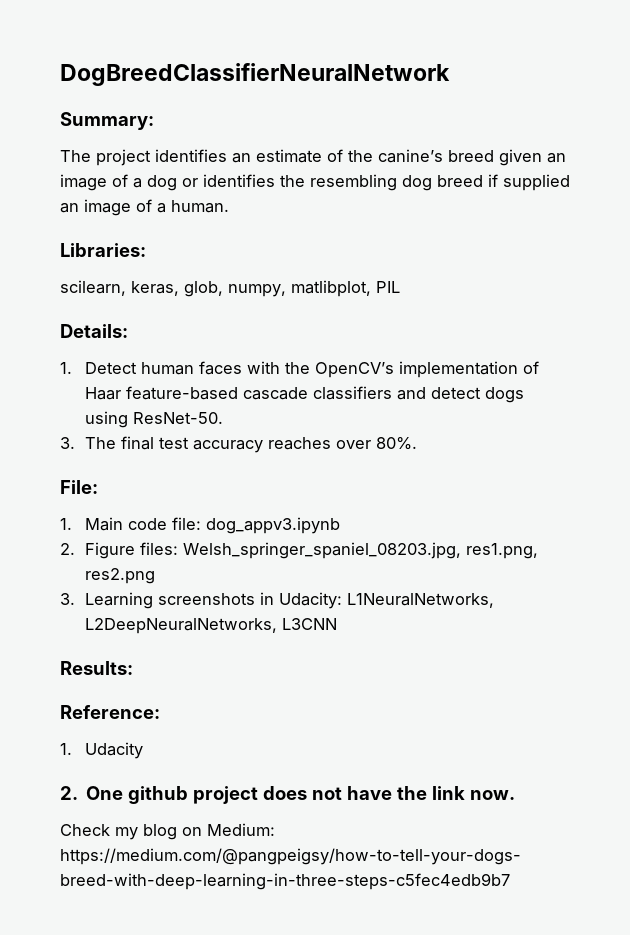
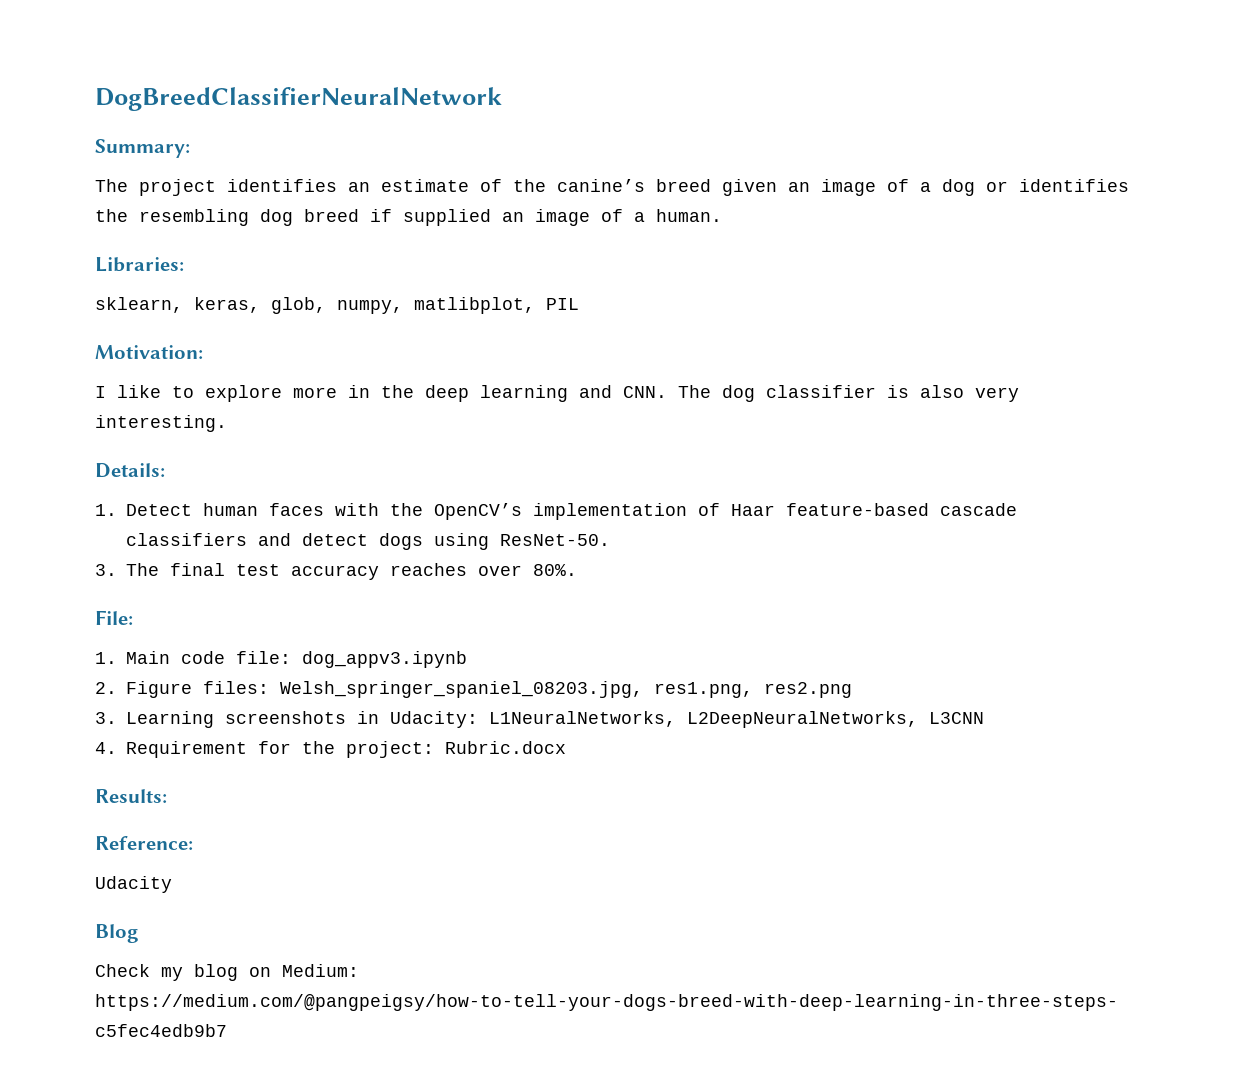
- scilearn, keras, glob, numpy, matlibplot, PIL
+ sklearn, keras, glob, numpy, matlibplot, PIL
+ Motivation:
+ I like to explore more in the deep learning and CNN. The dog classifier is also very interesting.
+ 4. Requirement for the project: Rubric.docx
- 1. Udacity
+ Udacity
- 2. One github project does not have the link now.
+ Blog

